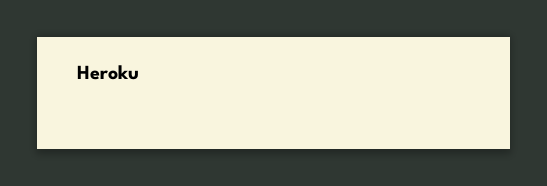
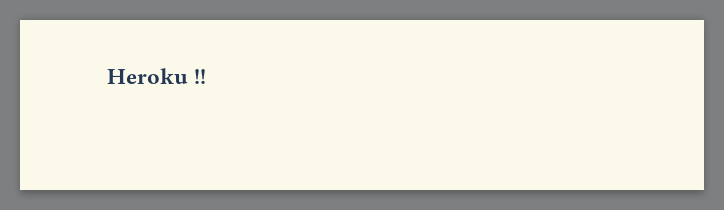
- Heroku
+ Heroku !!

